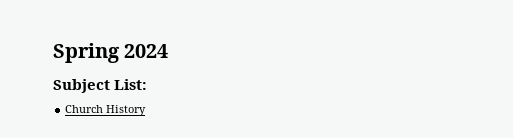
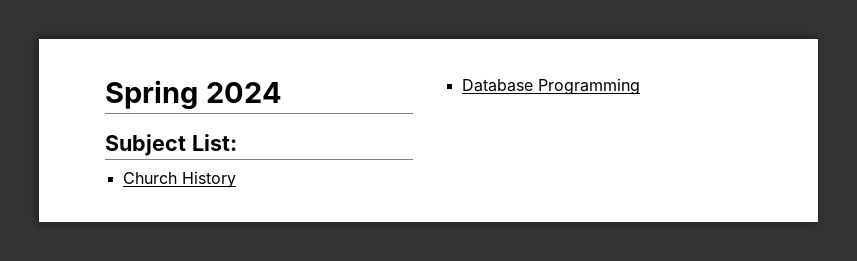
+ Database Programming

